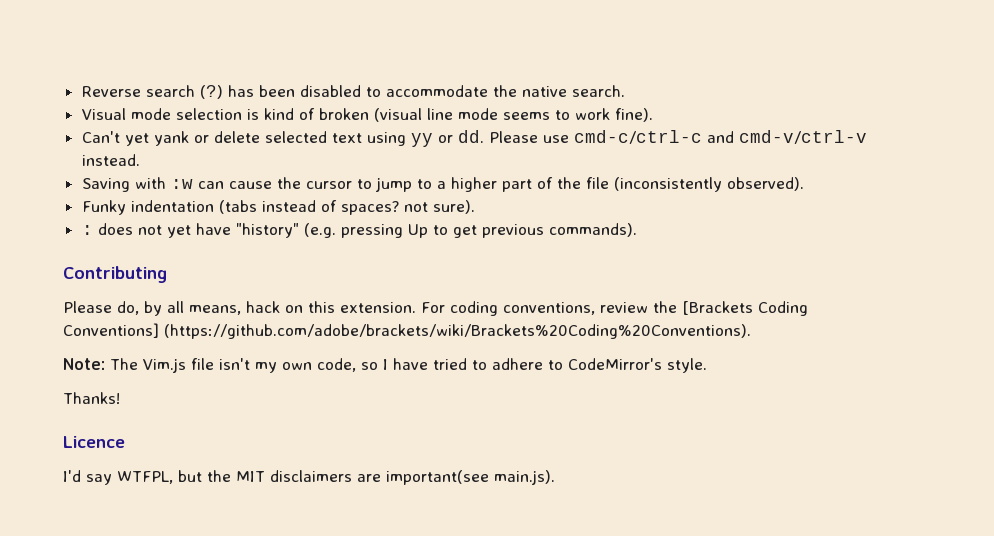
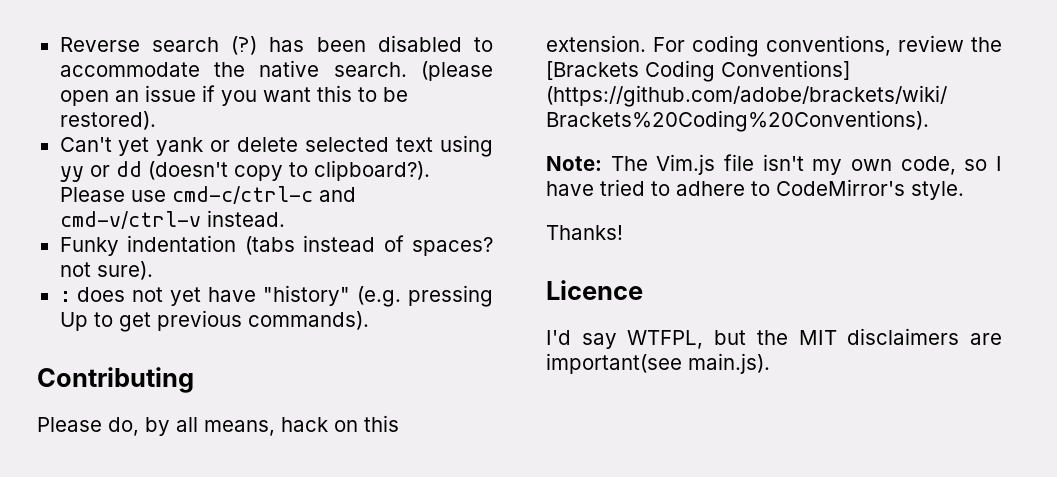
- Reverse search (?) has been disabled to accommodate the native search.
- Visual mode selection is kind of broken (visual line mode seems to work fine).
+ Reverse search (?) has been disabled to accommodate the native search. (please open an issue if you want this to be restored).
- Can't yet yank or delete selected text using yy or dd.
+ Can't yet yank or delete selected text using yy or dd (doesn't copy to clipboard?).
- Saving with :w can cause the cursor to jump to a higher part of the file (inconsistently observed).

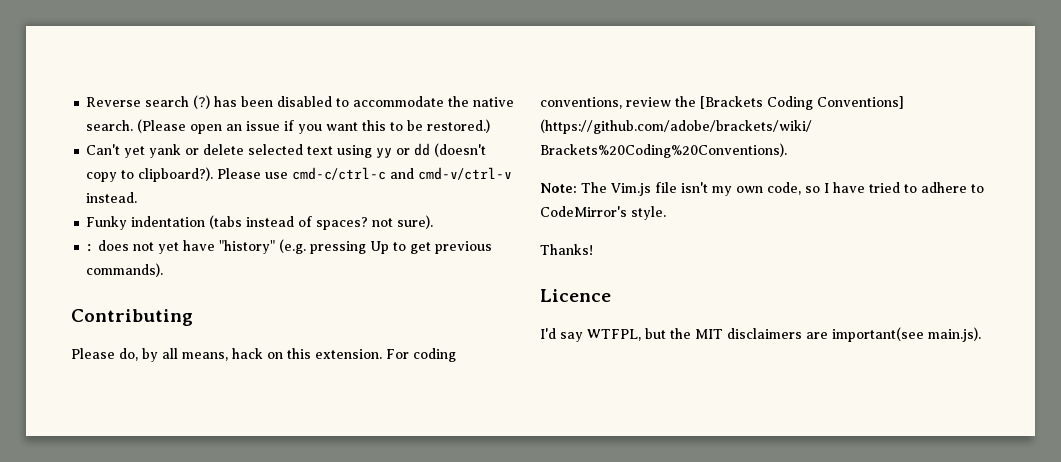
- (please open an issue if you want this to be restored).
+ (Please open an issue if you want this to be restored.)

